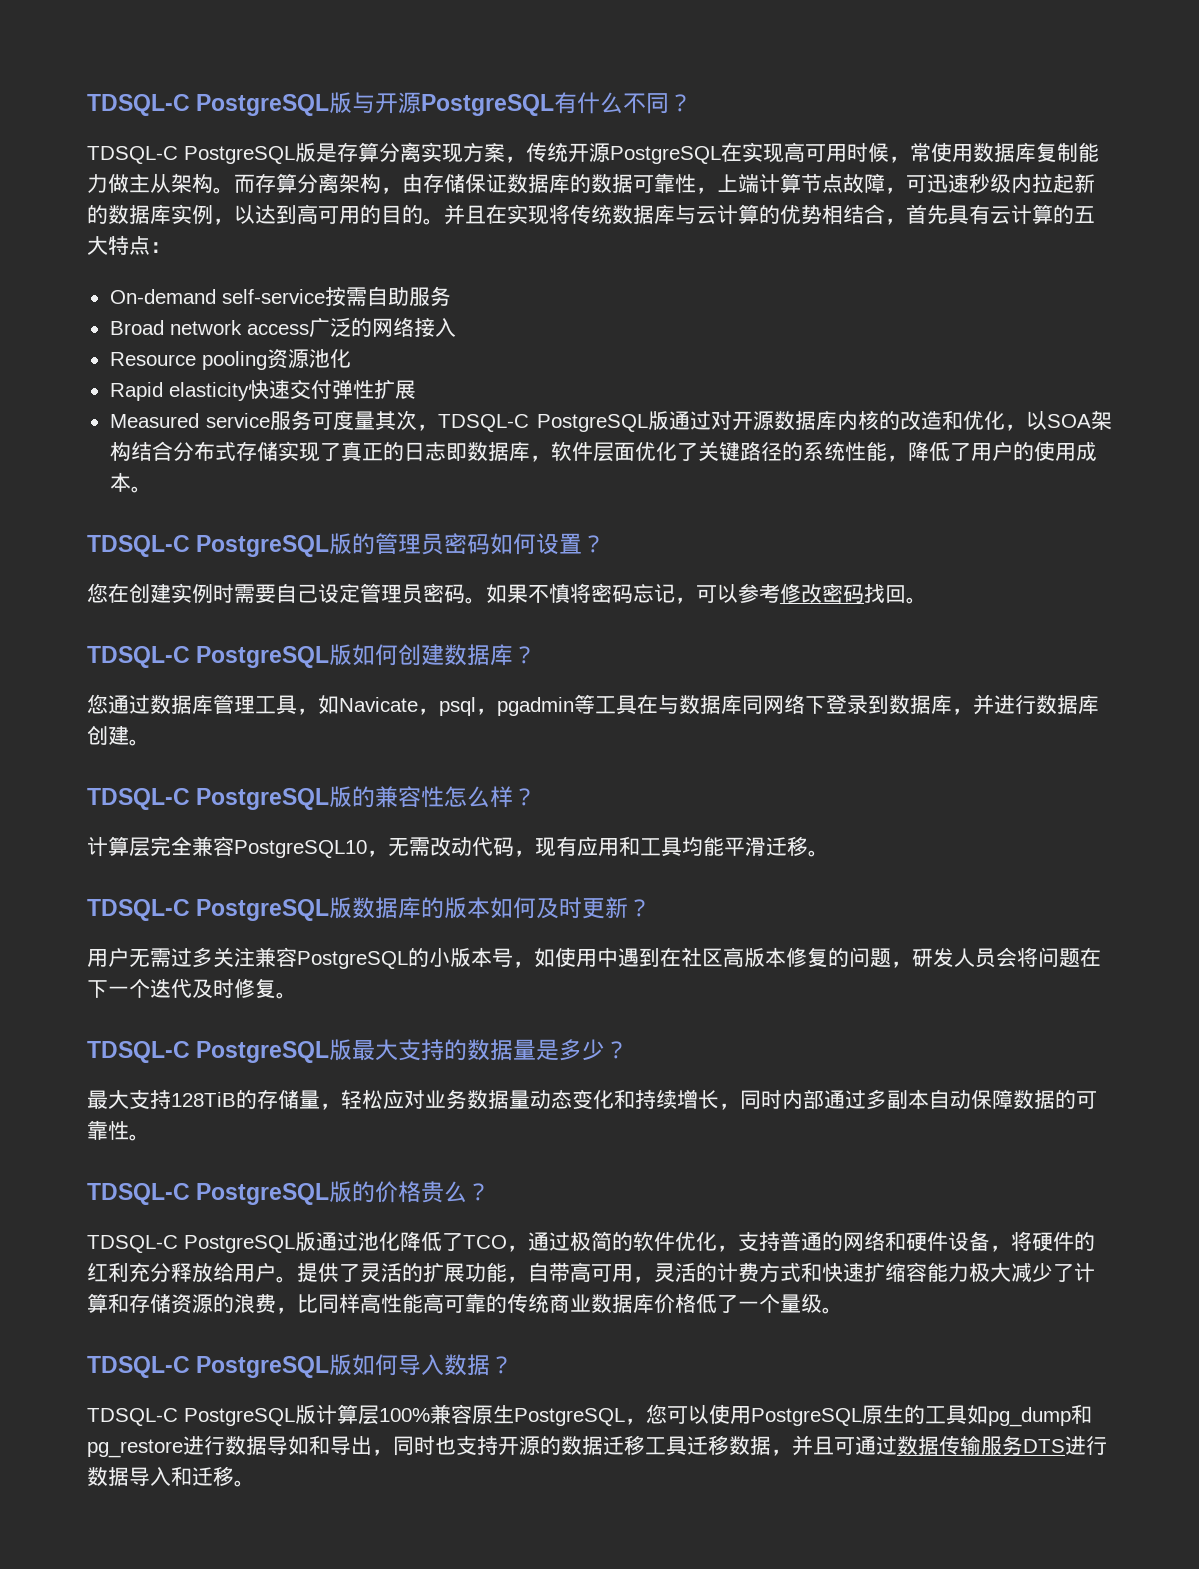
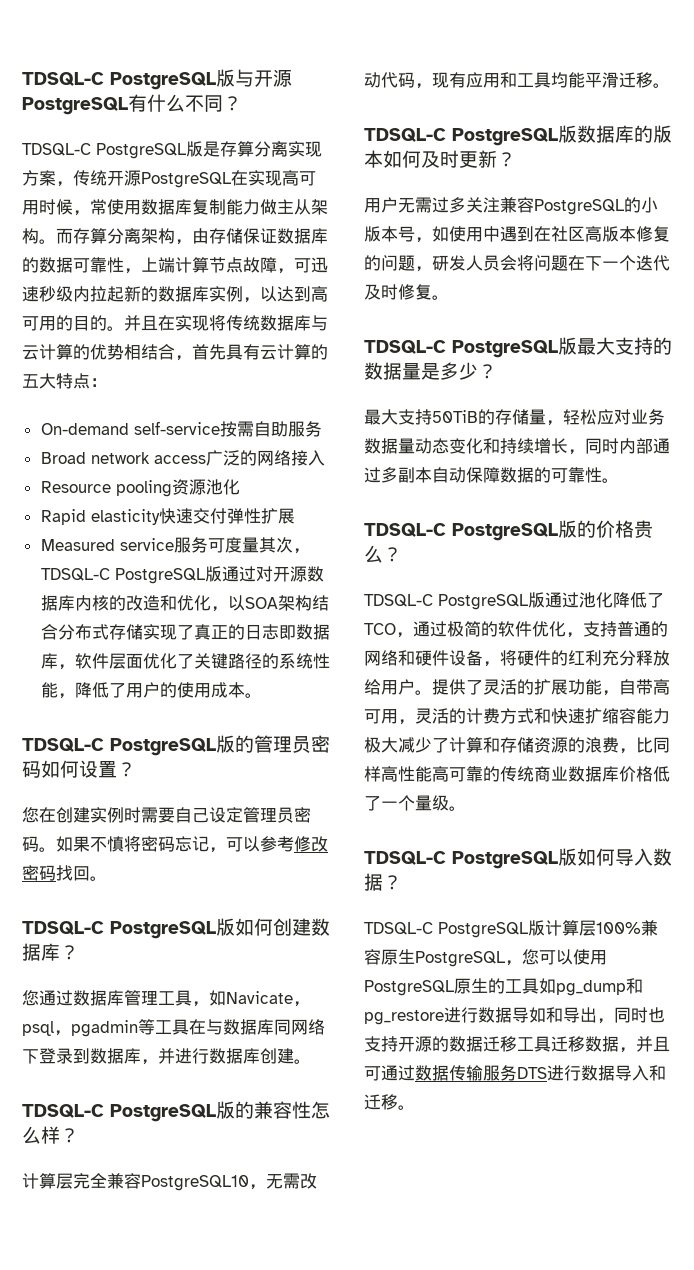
- 最大支持128TiB的存储量，轻松应对业务数据量动态变化和持续增长，同时内部通过多副本自动保障数据的可靠性。
+ 最大支持50TiB的存储量，轻松应对业务数据量动态变化和持续增长，同时内部通过多副本自动保障数据的可靠性。

